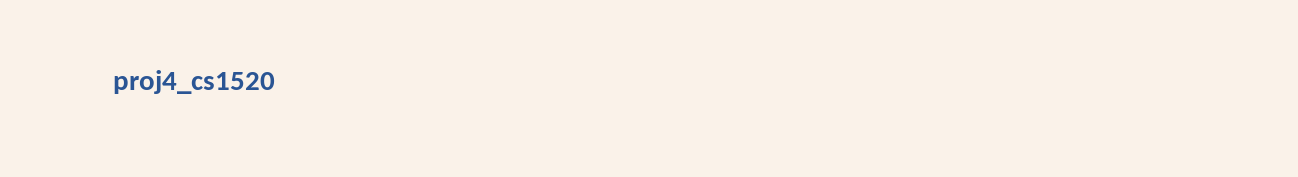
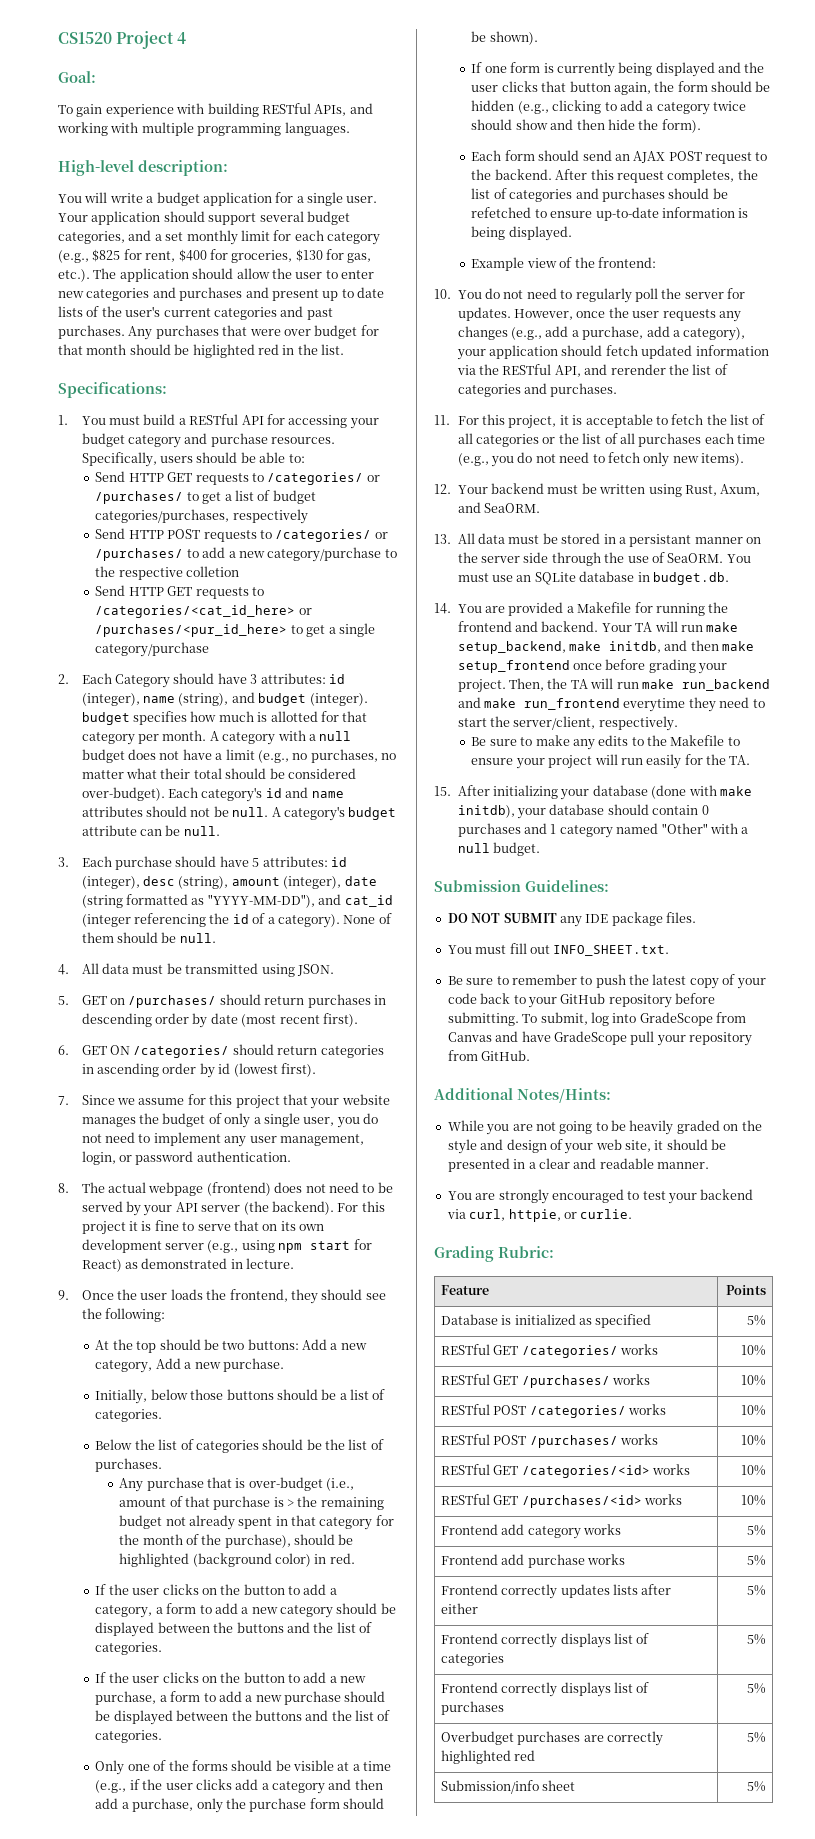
- proj4_cs1520
+ CS1520 Project 4
+ Goal:
+ To gain experience with building RESTful APIs, and working with multiple programming languages.
+ High-level description:
+ You will write a budget application for a single user. Your application should support several budget categories, and a set monthly limit for each category (e.g., $825 for rent, $400 for groceries, $130 for gas, etc.). The application should allow the user to enter new categories and purchases and present up to date lists of the user's current categories and past purchases. Any purchases that were over budget for that month should be higlighted red in the list.
+ Specifications:
+ 1. You must build a RESTful API for accessing your budget category and purchase resources. Specifically, users should be able to:
+ Send HTTP GET requests to /categories/ or /purchases/ to get a list of budget categories/purchases, respectively
+ Send HTTP POST requests to /categories/ or /purchases/ to add a new category/purchase to the respective colletion
+ Send HTTP GET requests to /categories/<cat_id_here> or /purchases/<pur_id_here> to get a single category/purchase
+ 2. Each Category should have 3 attributes: id (integer), name (string), and budget (integer). budget specifies how much is allotted for that category per month. A category with a null budget does not have a limit (e.g., no purchases, no matter what their total should be considered over-budget). Each category's id and name attributes should not be null. A category's budget attribute can be null.
+ 3. Each purchase should have 5 attributes: id (integer), desc (string), amount (integer), date (string formatted as "YYYY-MM-DD"), and cat_id (integer referencing the id of a category). None of them should be null.
+ 4. All data must be transmitted using JSON.
+ 5. GET on /purchases/ should return purchases in descending order by date (most recent first).
+ 6. GET ON /categories/ should return categories in ascending order by id (lowest first).
+ 7. Since we assume for this project that your website manages the budget of only a single user, you do not need to implement any user management, login, or password authentication.
+ 8. The actual webpage (frontend) does not need to be served by your API server (the backend). For this project it is fine to serve that on its own development server (e.g., using npm start for React) as demonstrated in lecture.
+ 9. Once the user loads the frontend, they should see the following:
+ At the top should be two buttons: Add a new category, Add a new purchase.
+ Initially, below those buttons should be a list of categories.
+ Below the list of categories should be the list of purchases.
+ Any purchase that is over-budget (i.e., amount of that purchase is > the remaining budget not already spent in that category for the month of the purchase), should be highlighted (background color) in red.
+ If the user clicks on the button to add a category, a form to add a new category should be displayed between the buttons and the list of categories.
+ If the user clicks on the button to add a new purchase, a form to add a new purchase should be displayed between the buttons and the list of categories.
+ Only one of the forms should be visible at a time (e.g., if the user clicks add a category and then add a purchase, only the purchase form should be shown).
+ If one form is currently being displayed and the user clicks that button again, the form should be hidden (e.g., clicking to add a category twice should show and then hide the form).
+ Each form should send an AJAX POST request to the backend. After this request completes, the list of categories and purchases should be refetched to ensure up-to-date information is being displayed.
+ Example view of the frontend:
+ 10. You do not need to regularly poll the server for updates. However, once the user requests any changes (e.g., add a purchase, add a category), your application should fetch updated information via the RESTful API, and rerender the list of categories and purchases.
+ 11. For this project, it is acceptable to fetch the list of all categories or the list of all purchases each time (e.g., you do not need to fetch only new items).
+ 12. Your backend must be written using Rust, Axum, and SeaORM.
+ 13. All data must be stored in a persistant manner on the server side through the use of SeaORM. You must use an SQLite database in budget.db.
+ 14. You are provided a Makefile for running the frontend and backend. Your TA will run make setup_backend, make initdb, and then make setup_frontend once before grading your project. Then, the TA will run make run_backend and make run_frontend everytime they need to start the server/client, respectively.
+ Be sure to make any edits to the Makefile to ensure your project will run easily for the TA.
+ 15. After initializing your database (done with make initdb), your database should contain 0 purchases and 1 category named "Other" with a null budget.
+ Submission Guidelines:
+ DO NOT SUBMIT any IDE package files.
+ You must fill out INFO_SHEET.txt.
+ Be sure to remember to push the latest copy of your code back to your GitHub repository before submitting. To submit, log into GradeScope from Canvas and have GradeScope pull your repository from GitHub.
+ Additional Notes/Hints:
+ While you are not going to be heavily graded on the style and design of your web site, it should be presented in a clear and readable manner.
+ You are strongly encouraged to test your backend via curl, httpie, or curlie.
+ Grading Rubric:
+ Feature | Points
+ Database is initialized as specified | 5%
+ RESTful GET /categories/ works | 10%
+ RESTful GET /purchases/ works | 10%
+ RESTful POST /categories/ works | 10%
+ RESTful POST /purchases/ works | 10%
+ RESTful GET /categories/<id> works | 10%
+ RESTful GET /purchases/<id> works | 10%
+ Frontend add category works | 5%
+ Frontend add purchase works | 5%
+ Frontend correctly updates lists after either | 5%
+ Frontend correctly displays list of categories | 5%
+ Frontend correctly displays list of purchases | 5%
+ Overbudget purchases are correctly highlighted red | 5%
+ Submission/info sheet | 5%

